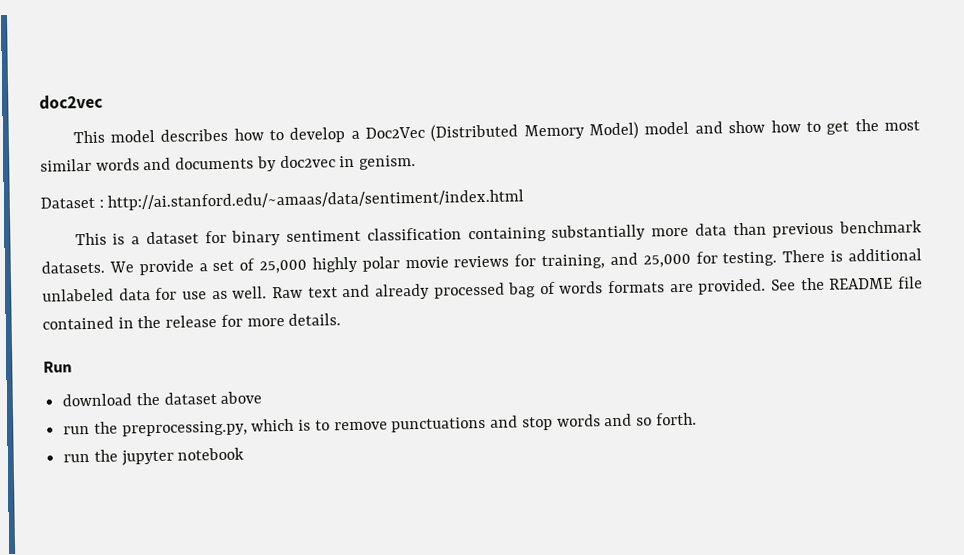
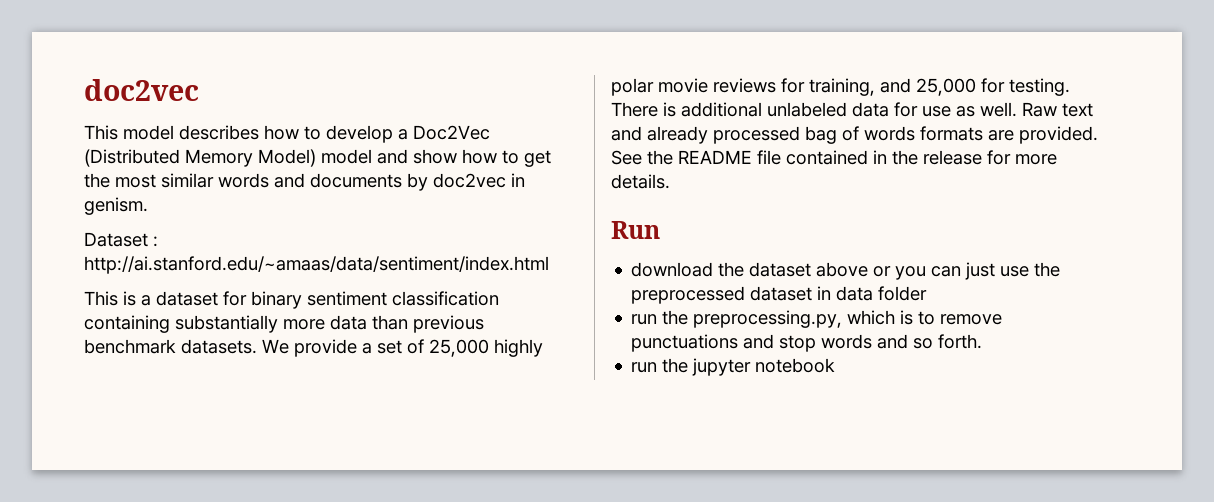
- download the dataset above
+ download the dataset above or you can just use the preprocessed dataset in data folder

